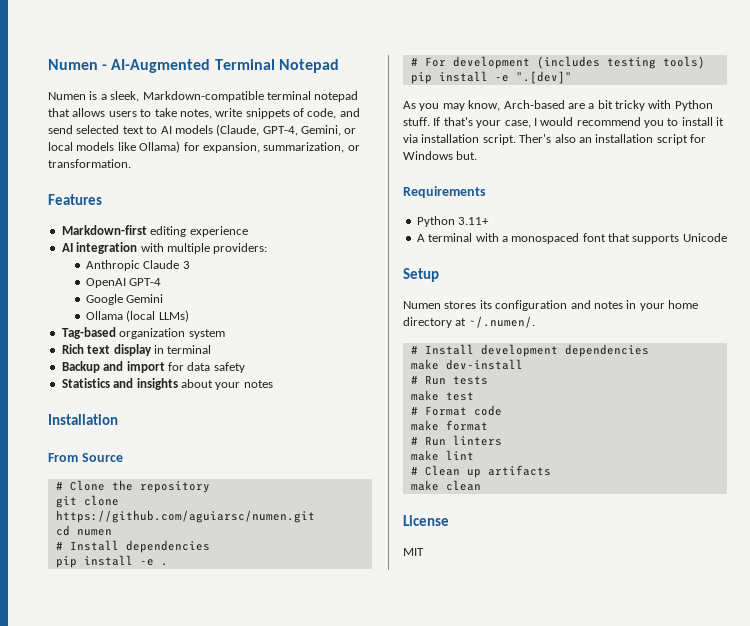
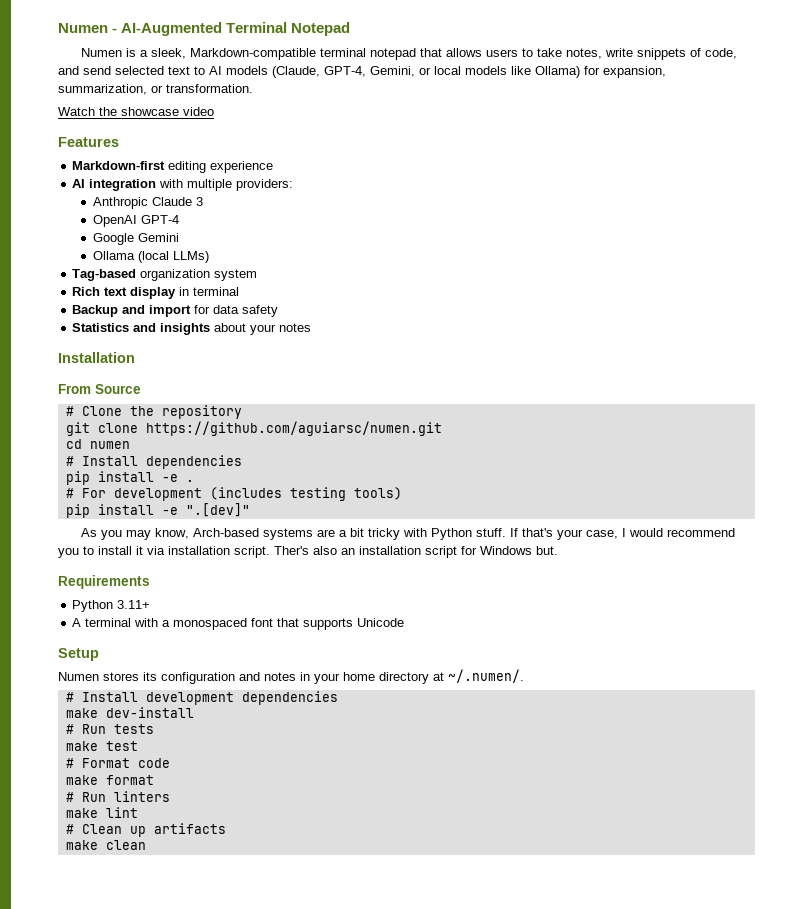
+ Watch the showcase video
- As you may know, Arch-based are a bit tricky with Python stuff.
+ As you may know, Arch-based systems are a bit tricky with Python stuff.
- License
- MIT

